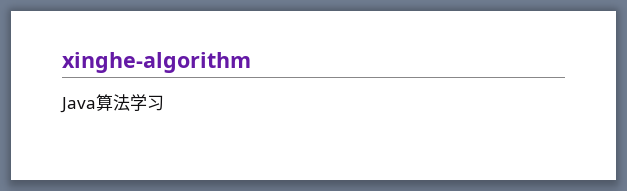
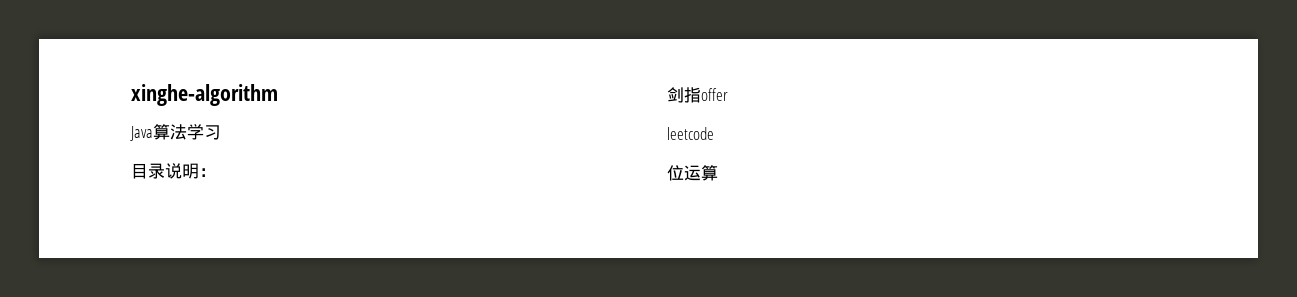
+ 目录说明：
+ 剑指offer
+ leetcode
+ 位运算

